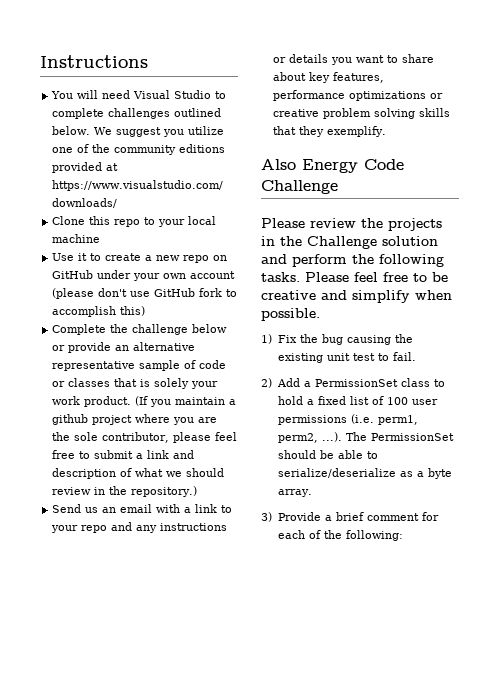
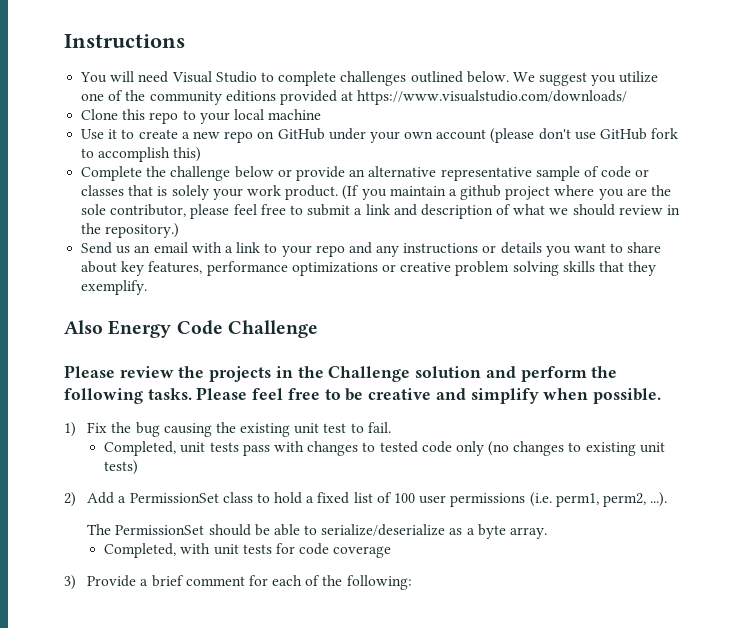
+ Completed, unit tests pass with changes to tested code only (no changes to existing unit tests)
- 2) Add a PermissionSet class to hold a fixed list of 100 user permissions (i.e. perm1, perm2, ...). The PermissionSet should be able to serialize/deserialize as a byte array.
+ 2) Add a PermissionSet class to hold a fixed list of 100 user permissions (i.e. perm1, perm2, ...).
+ The PermissionSet should be able to serialize/deserialize as a byte array.
+ Completed, with unit tests for code coverage

